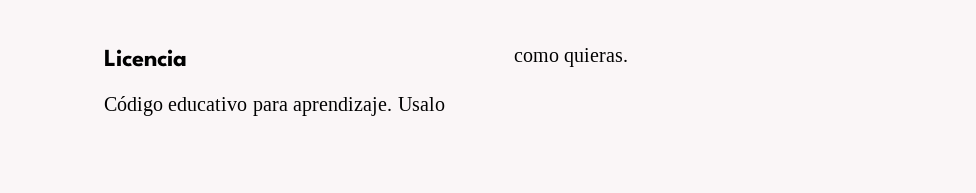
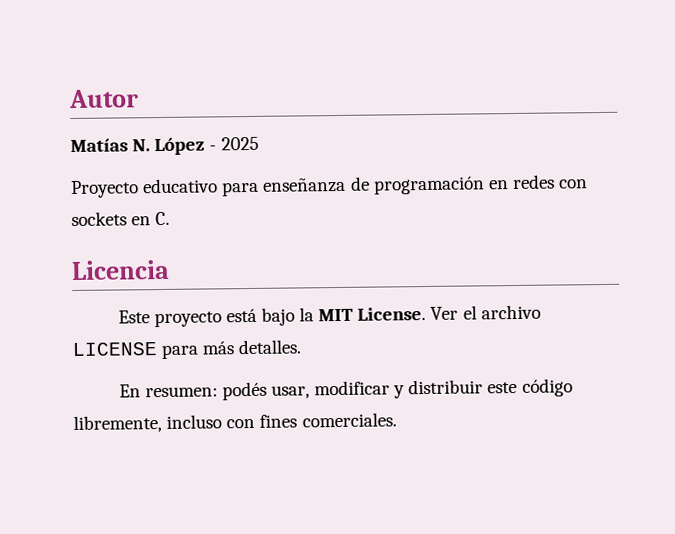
+ Autor
+ Matías N. López - 2025
+ Proyecto educativo para enseñanza de programación en redes con sockets en C.
  Licencia
- Código educativo para aprendizaje. Usalo como quieras.
+ Este proyecto está bajo la MIT License. Ver el archivo LICENSE para más detalles.
+ En resumen: podés usar, modificar y distribuir este código libremente, incluso con fines comerciales.

